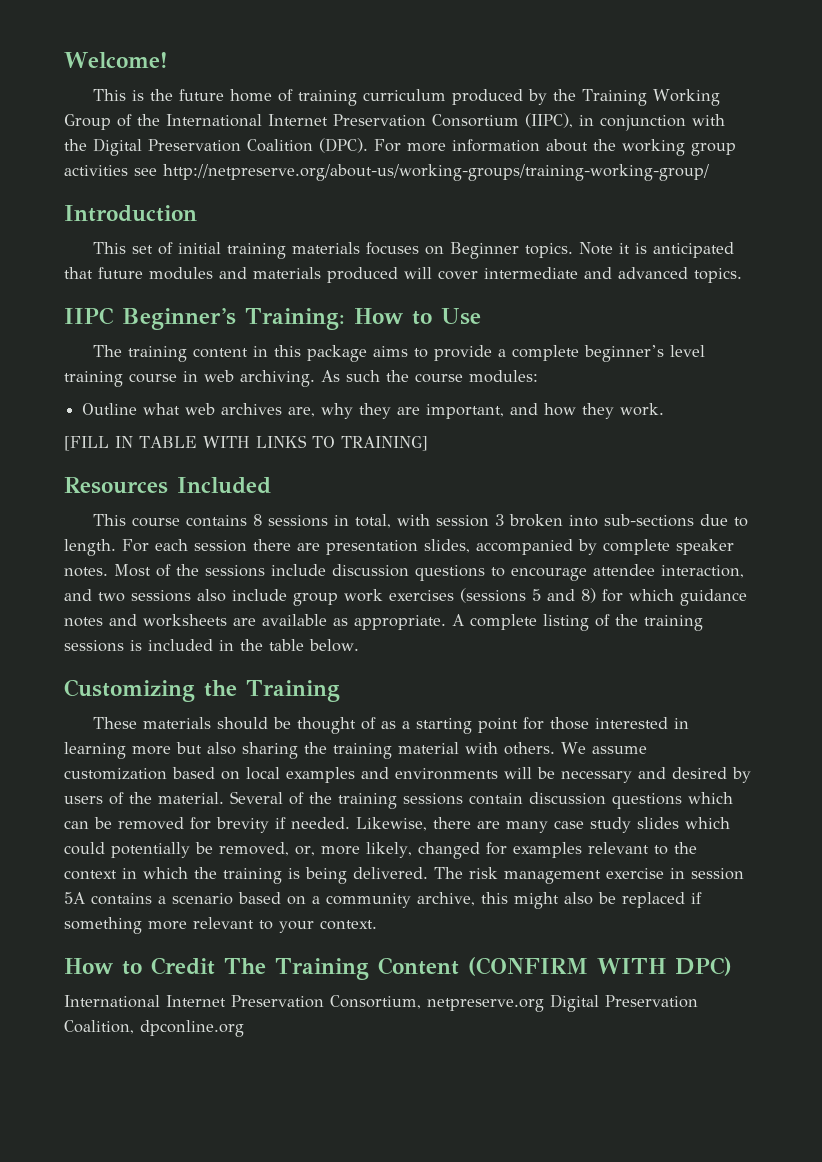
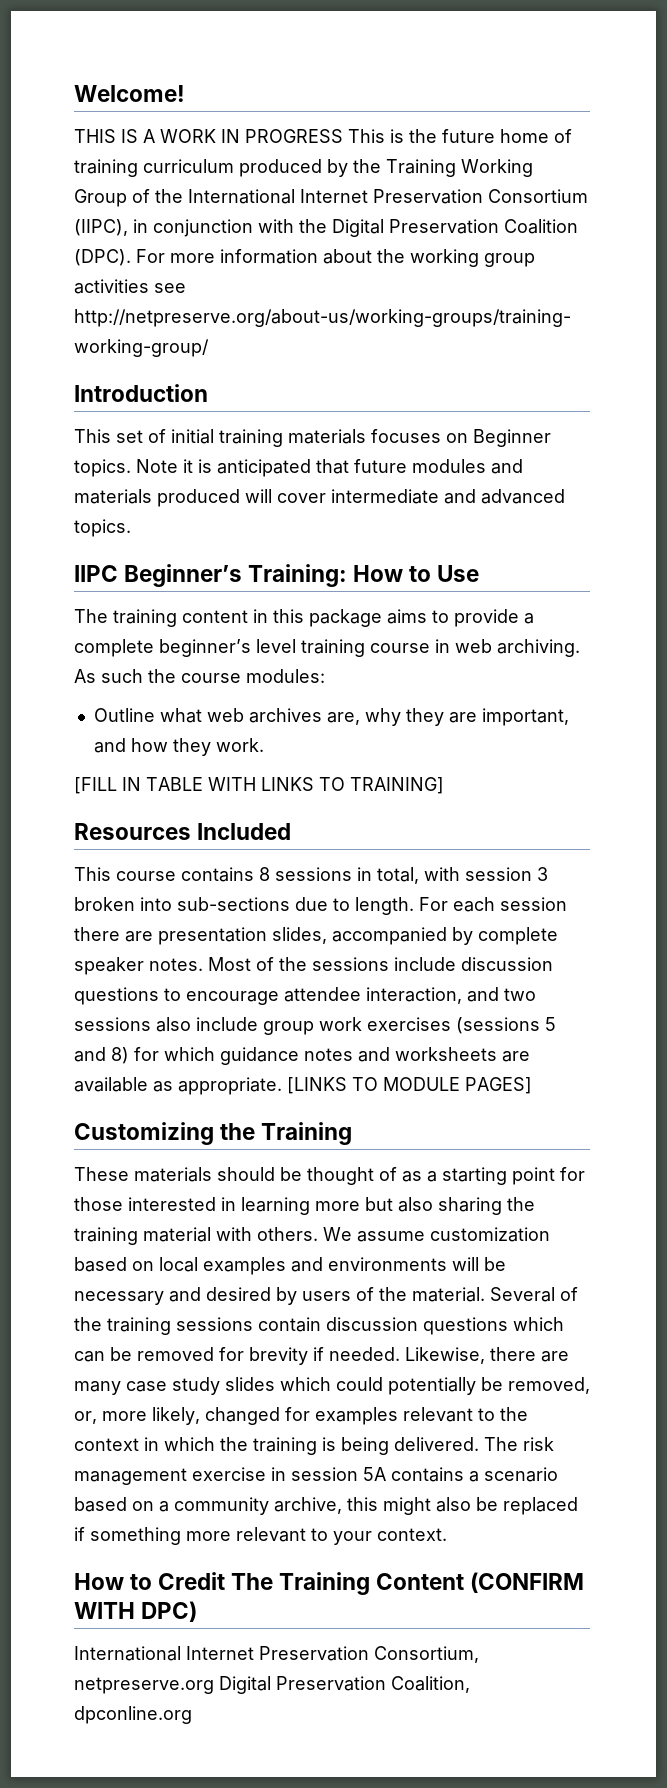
- This is the future home of training curriculum produced by the Training Working Group of the International Internet Preservation Consortium (IIPC), in conjunction with the Digital Preservation Coalition (DPC).
+ THIS IS A WORK IN PROGRESS This is the future home of training curriculum produced by the Training Working Group of the International Internet Preservation Consortium (IIPC), in conjunction with the Digital Preservation Coalition (DPC).
- A complete listing of the training sessions is included in the table below.
+ [LINKS TO MODULE PAGES]

